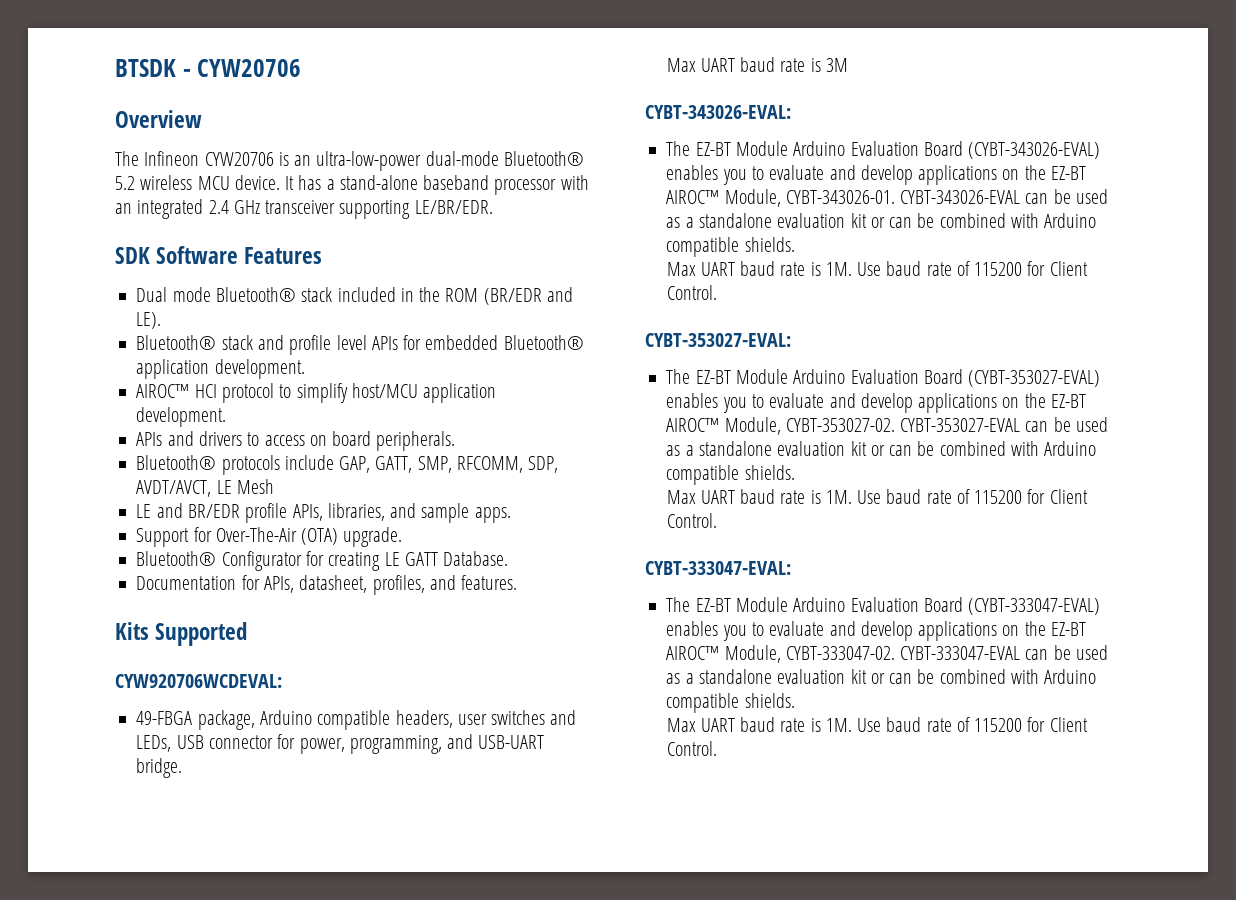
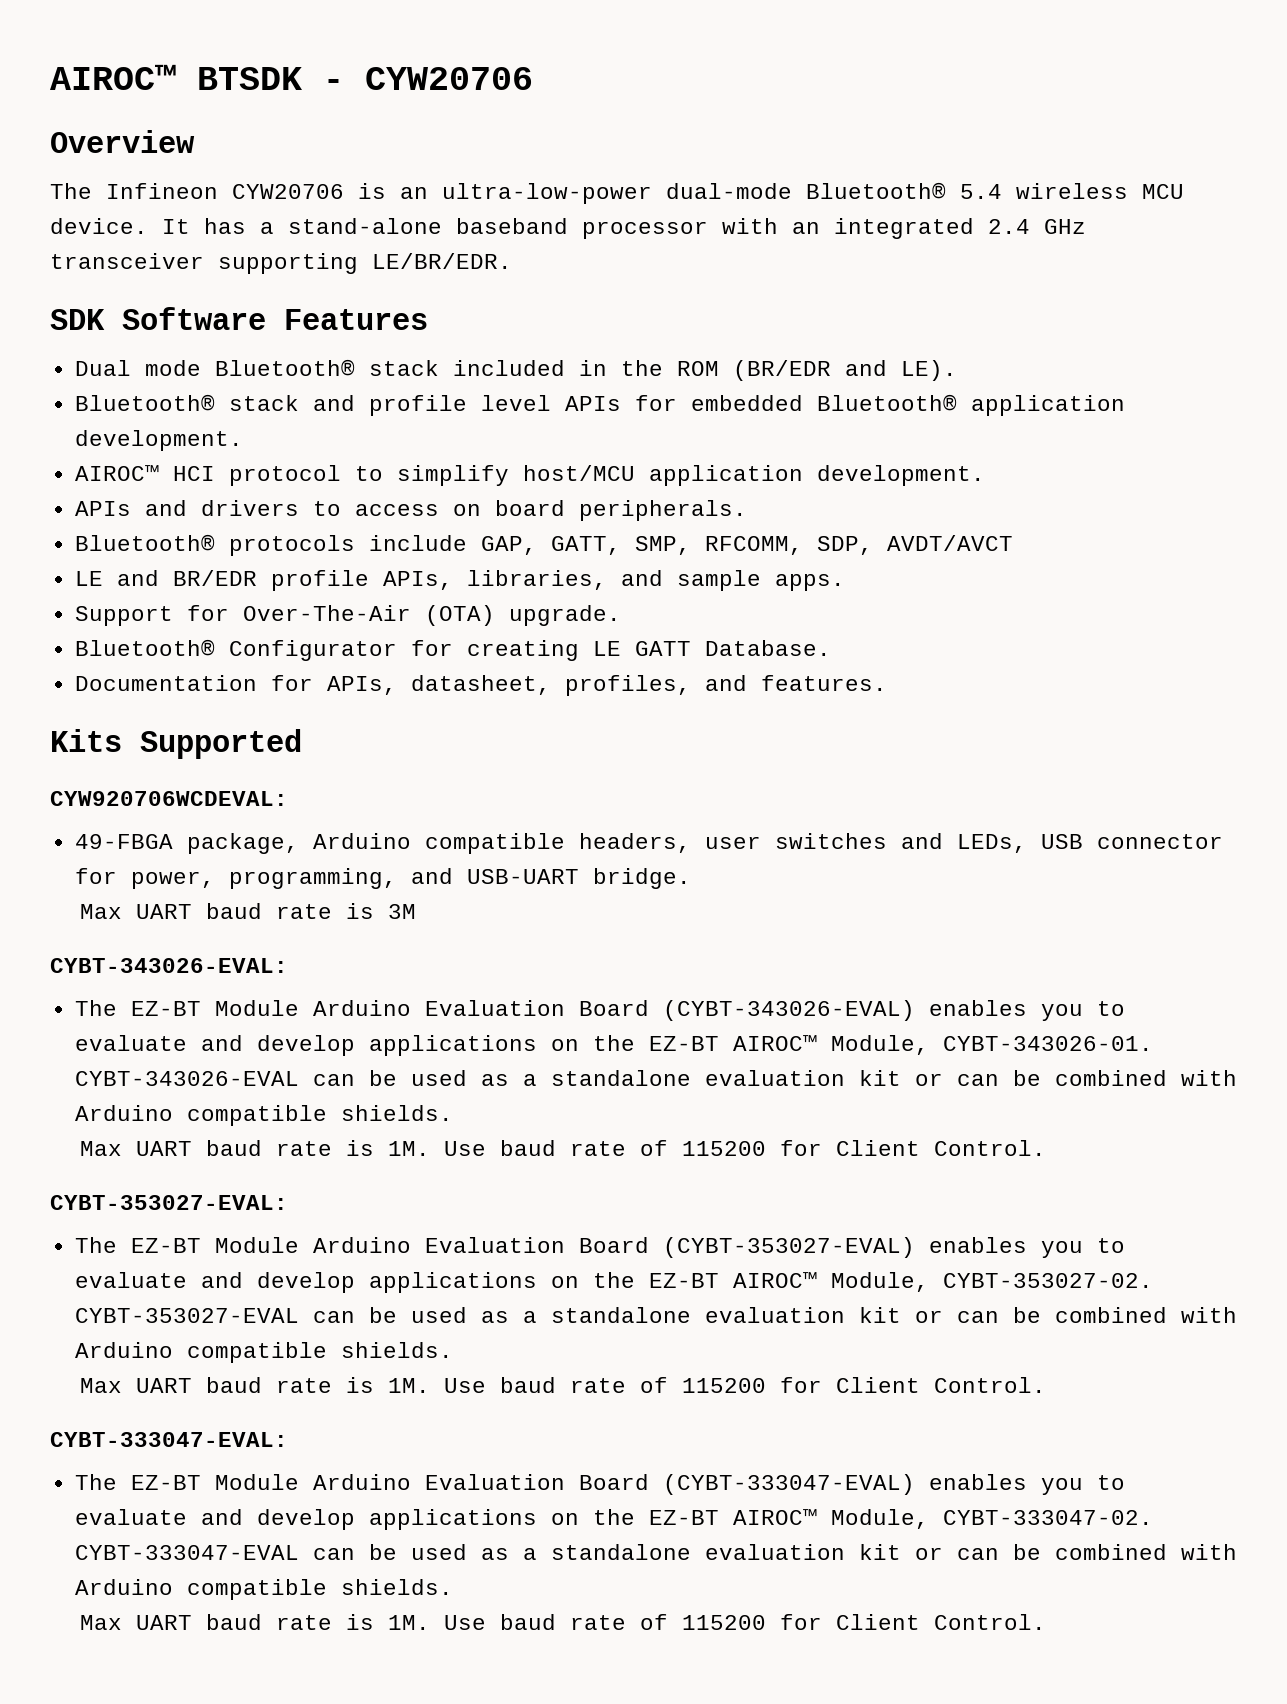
- BTSDK - CYW20706
+ AIROC™ BTSDK - CYW20706
- The Infineon CYW20706 is an ultra-low-power dual-mode Bluetooth® 5.2 wireless MCU device.
+ The Infineon CYW20706 is an ultra-low-power dual-mode Bluetooth® 5.4 wireless MCU device.
- Bluetooth® protocols include GAP, GATT, SMP, RFCOMM, SDP, AVDT/AVCT, LE Mesh
+ Bluetooth® protocols include GAP, GATT, SMP, RFCOMM, SDP, AVDT/AVCT

